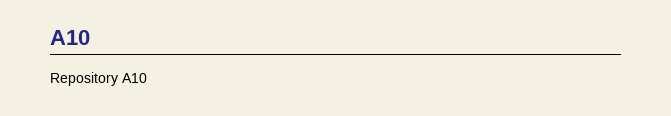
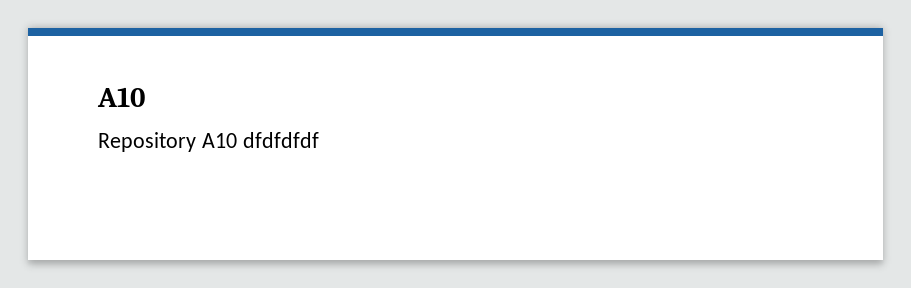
- Repository A10
+ Repository A10 dfdfdfdf

